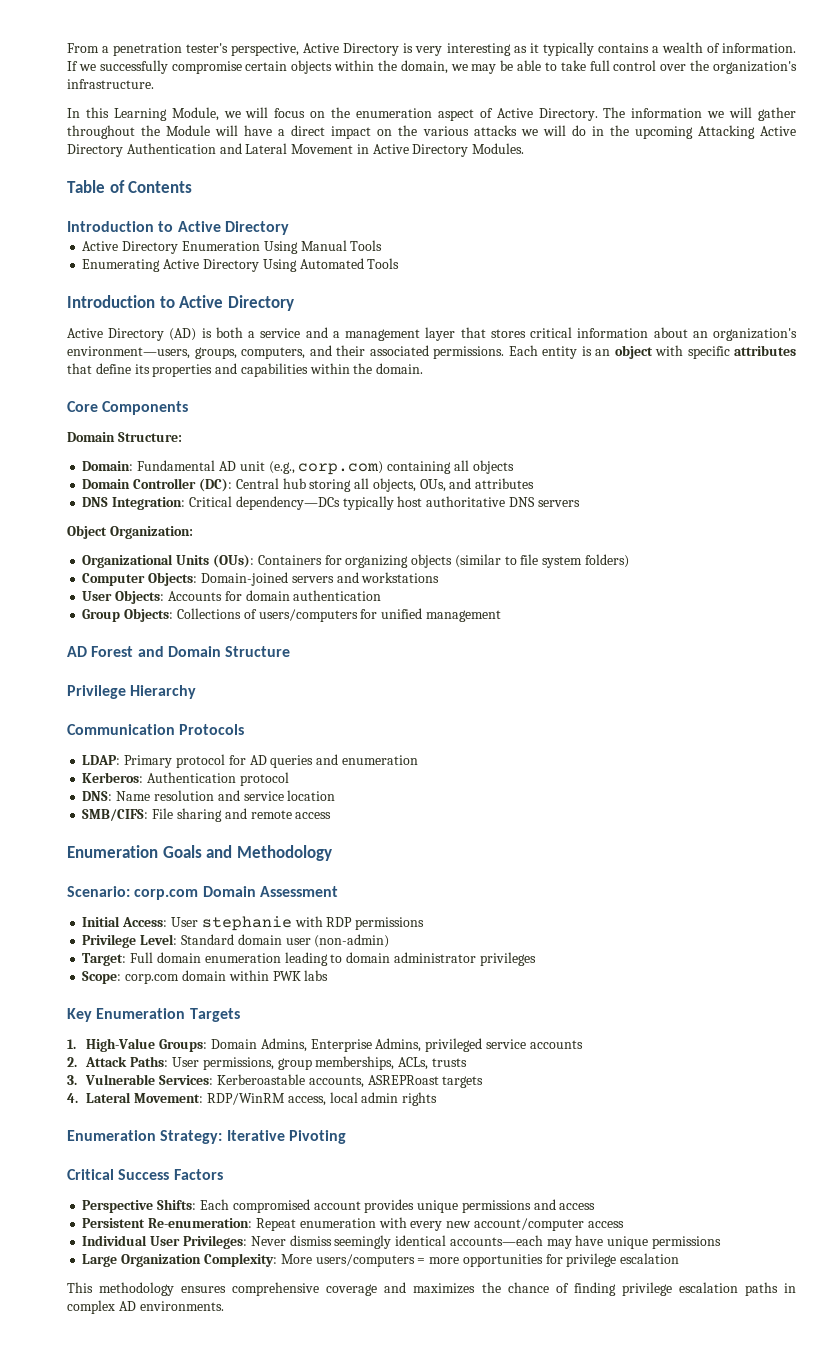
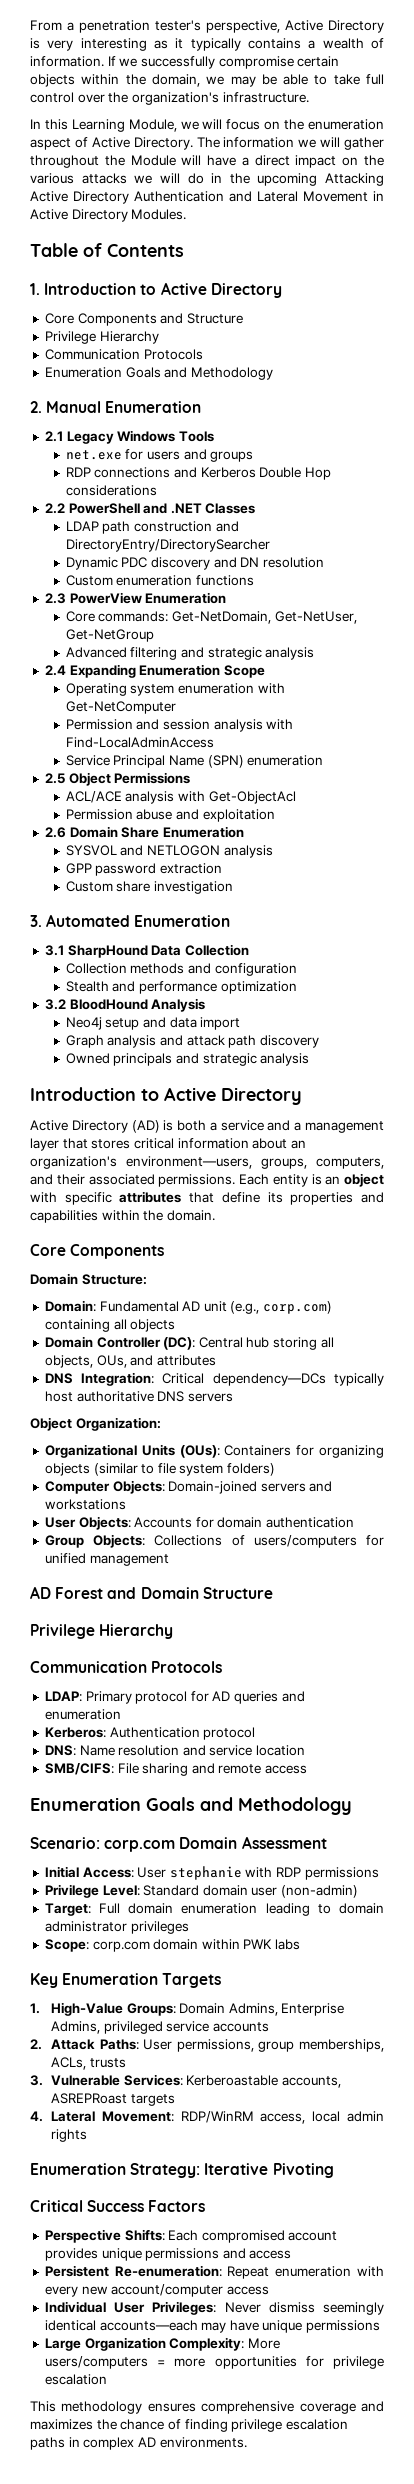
  Table of Contents
- Introduction to Active Directory
- Active Directory Enumeration Using Manual Tools
- Enumerating Active Directory Using Automated Tools
+ 1. Introduction to Active Directory
+ Core Components and Structure
+ Privilege Hierarchy
+ Communication Protocols
+ Enumeration Goals and Methodology
+ 2. Manual Enumeration
+ 2.1 Legacy Windows Tools
+ net.exe for users and groups
+ RDP connections and Kerberos Double Hop considerations
+ 2.2 PowerShell and .NET Classes
+ LDAP path construction and DirectoryEntry/DirectorySearcher
+ Dynamic PDC discovery and DN resolution
+ Custom enumeration functions
+ 2.3 PowerView Enumeration
+ Core commands: Get-NetDomain, Get-NetUser, Get-NetGroup
+ Advanced filtering and strategic analysis
+ 2.4 Expanding Enumeration Scope
+ Operating system enumeration with Get-NetComputer
+ Permission and session analysis with Find-LocalAdminAccess
+ Service Principal Name (SPN) enumeration
+ 2.5 Object Permissions
+ ACL/ACE analysis with Get-ObjectAcl
+ Permission abuse and exploitation
+ 2.6 Domain Share Enumeration
+ SYSVOL and NETLOGON analysis
+ GPP password extraction
+ Custom share investigation
+ 3. Automated Enumeration
+ 3.1 SharpHound Data Collection
+ Collection methods and configuration
+ Stealth and performance optimization
+ 3.2 BloodHound Analysis
+ Neo4j setup and data import
+ Graph analysis and attack path discovery
+ Owned principals and strategic analysis

